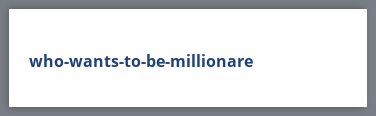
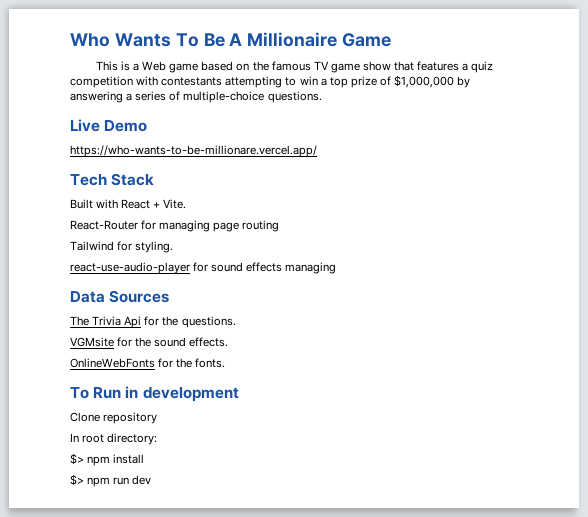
- who-wants-to-be-millionare
+ Who Wants To Be A Millionaire Game
+ This is a Web game based on the famous TV game show that features a quiz competition with contestants attempting to win a top prize of $1,000,000 by answering a series of multiple-choice questions.
+ Live Demo
+ https://who-wants-to-be-millionare.vercel.app/
+ Tech Stack
+ Built with React + Vite.
+ React-Router for managing page routing
+ Tailwind for styling.
+ react-use-audio-player for sound effects managing
+ Data Sources
+ The Trivia Api for the questions.
+ VGMsite for the sound effects.
+ OnlineWebFonts for the fonts.
+ To Run in development
+ Clone repository
+ In root directory:
+ $> npm install
+ $> npm run dev

